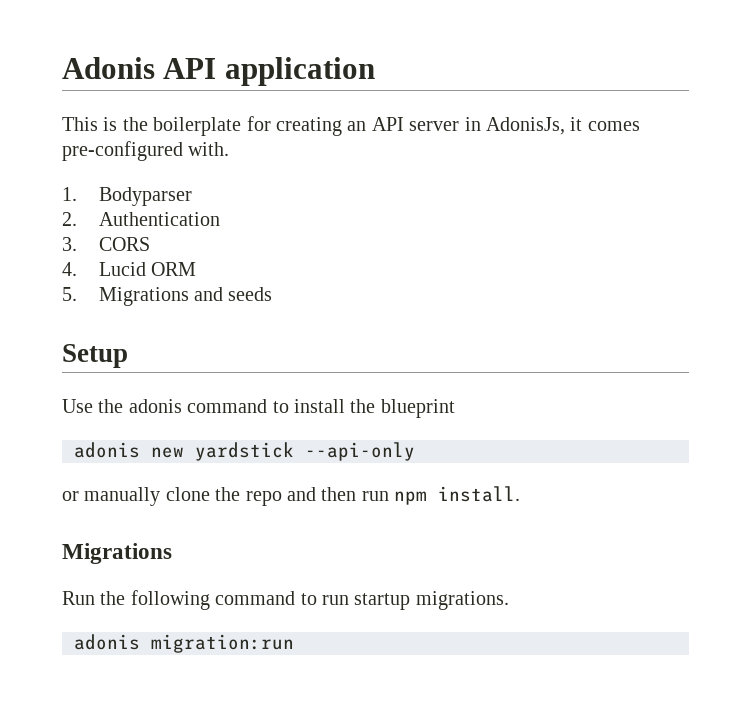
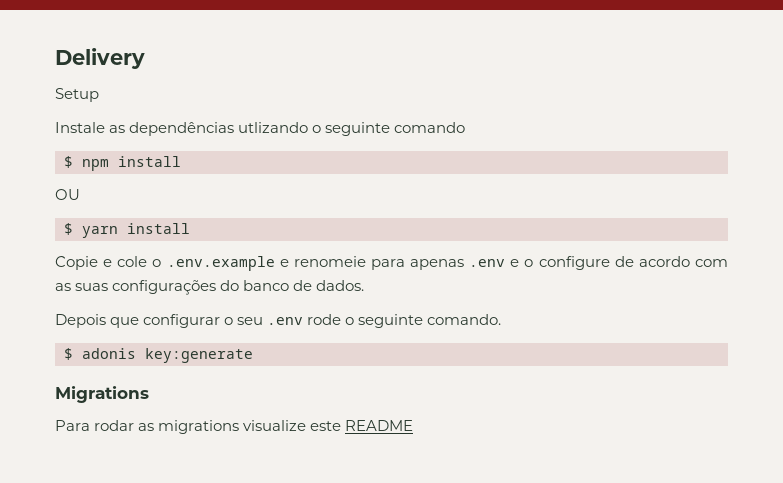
- Adonis API application
- This is the boilerplate for creating an API server in AdonisJs, it comes pre-configured with.
- 1. Bodyparser
- 2. Authentication
- 3. CORS
- 4. Lucid ORM
- 5. Migrations and seeds
+ Delivery
  Setup
- Use the adonis command to install the blueprint
- adonis new yardstick --api-only
- or manually clone the repo and then run npm install.
+ Instale as dependências utlizando o seguinte comando
+ $ npm install
+ OU
+ $ yarn install
+ Copie e cole o .env.example e renomeie para apenas .env e o configure de acordo com as suas configurações do banco de dados.
+ Depois que configurar o seu .env rode o seguinte comando.
+ $ adonis key:generate
  Migrations
- Run the following command to run startup migrations.
- adonis migration:run
+ Para rodar as migrations visualize este README

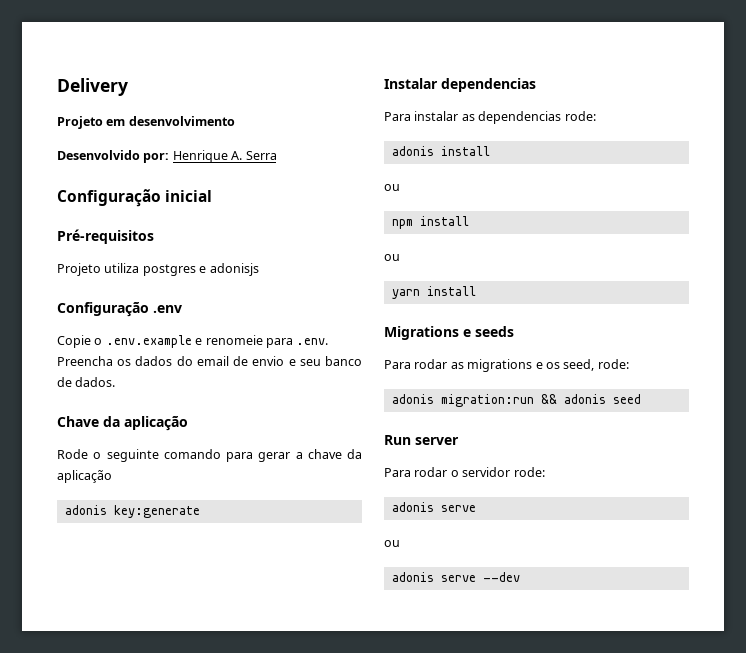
- Setup
- Instale as dependências utlizando o seguinte comando
- $ npm install
- OU
- $ yarn install
+ Projeto em desenvolvimento
+ Desenvolvido por: Henrique A. Serra
+ Configuração inicial
+ Pré-requisitos
+ Projeto utiliza postgres e adonisjs
+ Configuração .env
- Copie e cole o .env.example e renomeie para apenas .env e o configure de acordo com as suas configurações do banco de dados.
- Depois que configurar o seu .env rode o seguinte comando.
- $ adonis key:generate
+ Copie o .env.example e renomeie para .env. Preencha os dados do email de envio e seu banco de dados.
+ Chave da aplicação
+ Rode o seguinte comando para gerar a chave da aplicação
+ adonis key:generate
+ Instalar dependencias
+ Para instalar as dependencias rode:
+ adonis install
+ ou
+ npm install
+ ou
+ yarn install
- Migrations
+ Migrations e seeds
- Para rodar as migrations visualize este README
+ Para rodar as migrations e os seed, rode:
+ adonis migration:run && adonis seed
+ Run server
+ Para rodar o servidor rode:
+ adonis serve
+ ou
+ adonis serve --dev

